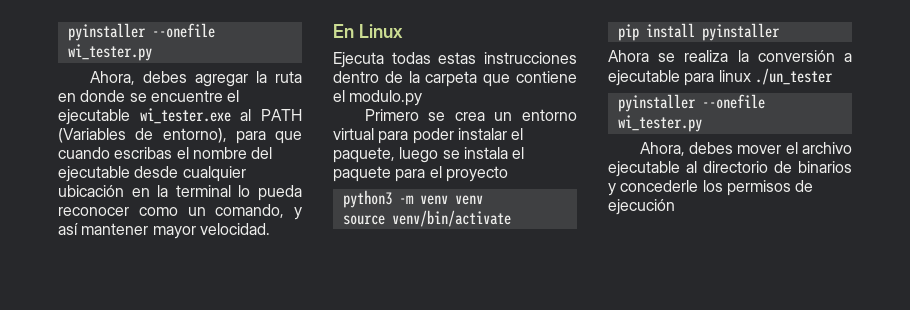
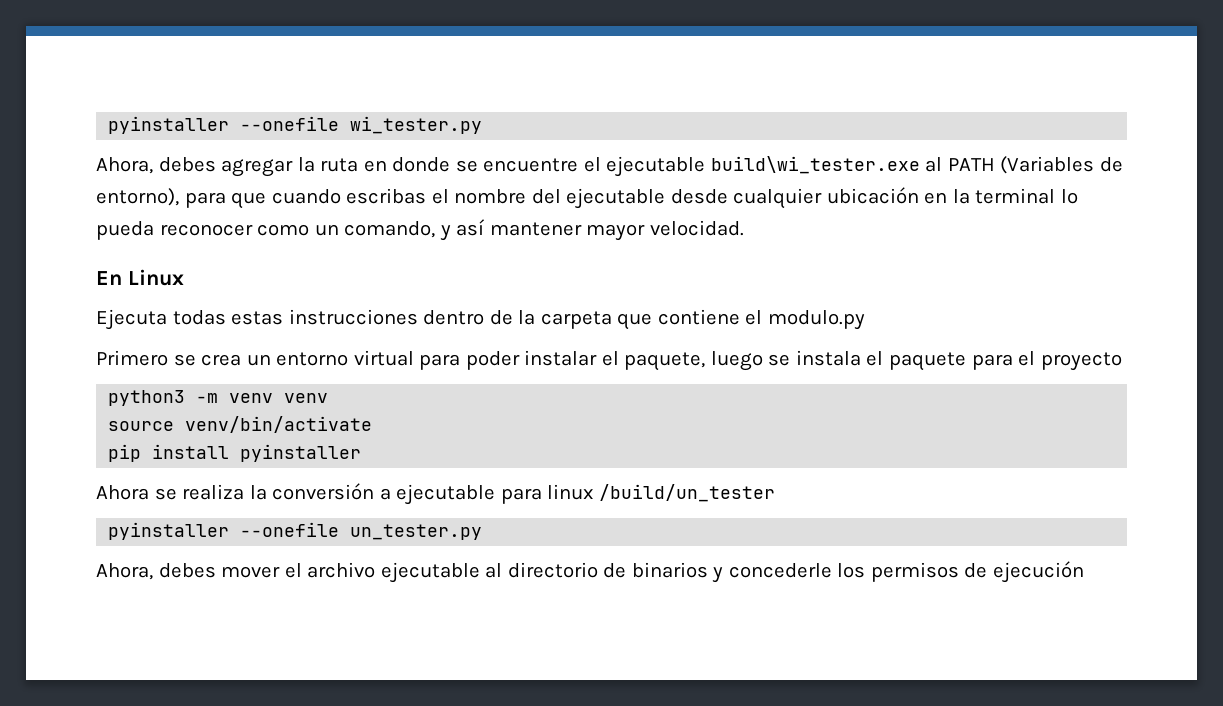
- Ahora, debes agregar la ruta en donde se encuentre el ejecutable wi_tester.exe al PATH (Variables de entorno), para que cuando escribas el nombre del ejecutable desde cualquier ubicación en la terminal lo pueda reconocer como un comando, y así mantener mayor velocidad.
+ Ahora, debes agregar la ruta en donde se encuentre el ejecutable build\wi_tester.exe al PATH (Variables de entorno), para que cuando escribas el nombre del ejecutable desde cualquier ubicación en la terminal lo pueda reconocer como un comando, y así mantener mayor velocidad.
- Ahora se realiza la conversión a ejecutable para linux ./un_tester
- pyinstaller --onefile wi_tester.py
+ Ahora se realiza la conversión a ejecutable para linux /build/un_tester
+ pyinstaller --onefile un_tester.py

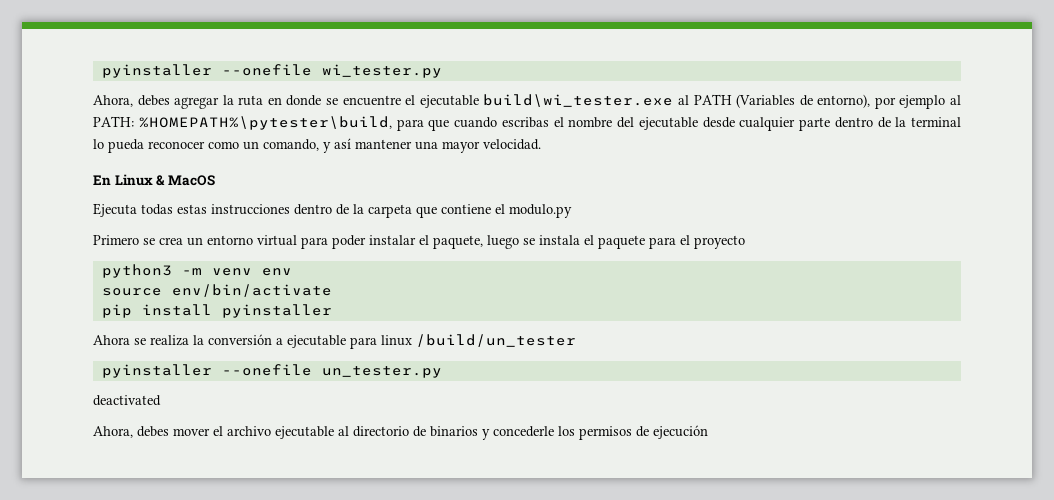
- Ahora, debes agregar la ruta en donde se encuentre el ejecutable build\wi_tester.exe al PATH (Variables de entorno), para que cuando escribas el nombre del ejecutable desde cualquier ubicación en la terminal lo pueda reconocer como un comando, y así mantener mayor velocidad.
+ Ahora, debes agregar la ruta en donde se encuentre el ejecutable build\wi_tester.exe al PATH (Variables de entorno), por ejemplo al PATH: %HOMEPATH%\pytester\build, para que cuando escribas el nombre del ejecutable desde cualquier parte dentro de la terminal lo pueda reconocer como un comando, y así mantener una mayor velocidad.
- En Linux
+ En Linux & MacOS
- python3 -m venv venv
+ python3 -m venv env
- source venv/bin/activate
+ source env/bin/activate
+ deactivated

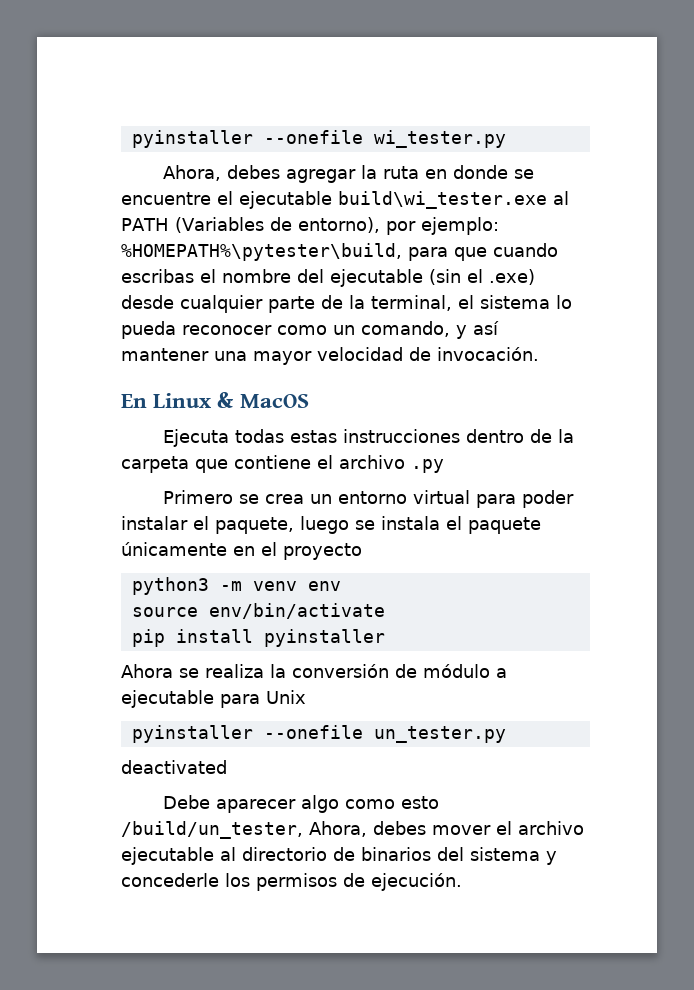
- Ahora, debes agregar la ruta en donde se encuentre el ejecutable build\wi_tester.exe al PATH (Variables de entorno), por ejemplo al PATH: %HOMEPATH%\pytester\build, para que cuando escribas el nombre del ejecutable desde cualquier parte dentro de la terminal lo pueda reconocer como un comando, y así mantener una mayor velocidad.
+ Ahora, debes agregar la ruta en donde se encuentre el ejecutable build\wi_tester.exe al PATH (Variables de entorno), por ejemplo: %HOMEPATH%\pytester\build, para que cuando escribas el nombre del ejecutable (sin el .exe) desde cualquier parte de la terminal, el sistema lo pueda reconocer como un comando, y así mantener una mayor velocidad de invocación.
- Ejecuta todas estas instrucciones dentro de la carpeta que contiene el modulo.py
+ Ejecuta todas estas instrucciones dentro de la carpeta que contiene el archivo .py
- Primero se crea un entorno virtual para poder instalar el paquete, luego se instala el paquete para el proyecto
+ Primero se crea un entorno virtual para poder instalar el paquete, luego se instala el paquete únicamente en el proyecto
- Ahora se realiza la conversión a ejecutable para linux /build/un_tester
+ Ahora se realiza la conversión de módulo a ejecutable para Unix
- Ahora, debes mover el archivo ejecutable al directorio de binarios y concederle los permisos de ejecución
+ Debe aparecer algo como esto /build/un_tester, Ahora, debes mover el archivo ejecutable al directorio de binarios del sistema y concederle los permisos de ejecución.

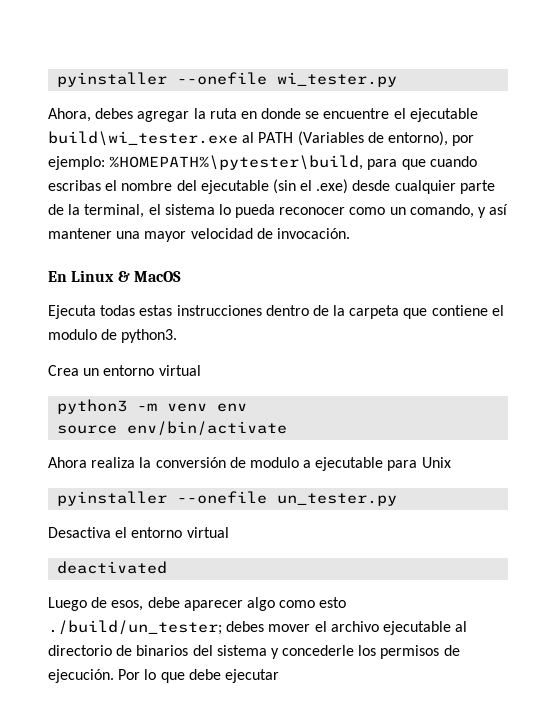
- Ejecuta todas estas instrucciones dentro de la carpeta que contiene el archivo .py
- Primero se crea un entorno virtual para poder instalar el paquete, luego se instala el paquete únicamente en el proyecto
+ Ejecuta todas estas instrucciones dentro de la carpeta que contiene el modulo de python3.
+ Crea un entorno virtual
- pip install pyinstaller
- Ahora se realiza la conversión de módulo a ejecutable para Unix
+ Ahora realiza la conversión de modulo a ejecutable para Unix
+ Desactiva el entorno virtual
  deactivated
- Debe aparecer algo como esto /build/un_tester, Ahora, debes mover el archivo ejecutable al directorio de binarios del sistema y concederle los permisos de ejecución.
+ Luego de esos, debe aparecer algo como esto ./build/un_tester; debes mover el archivo ejecutable al directorio de binarios del sistema y concederle los permisos de ejecución.
+ Por lo que debe ejecutar

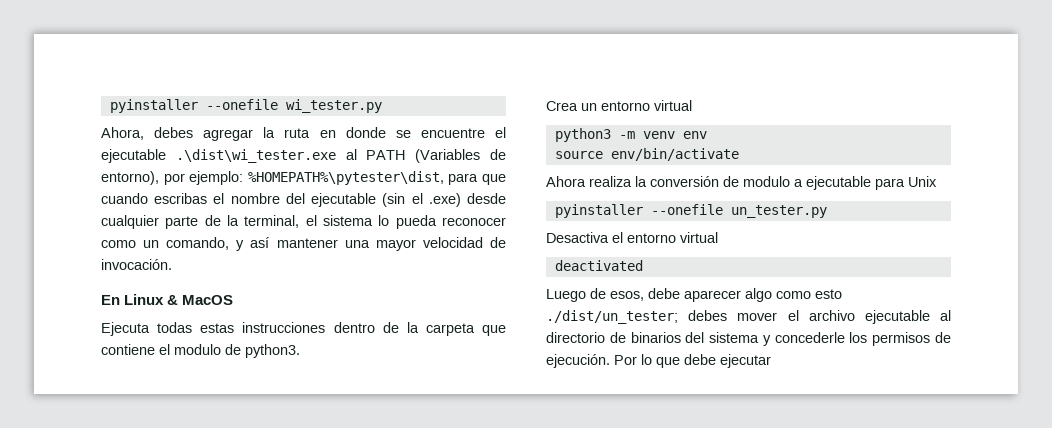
- Ahora, debes agregar la ruta en donde se encuentre el ejecutable build\wi_tester.exe al PATH (Variables de entorno), por ejemplo: %HOMEPATH%\pytester\build, para que cuando escribas el nombre del ejecutable (sin el .exe) desde cualquier parte de la terminal, el sistema lo pueda reconocer como un comando, y así mantener una mayor velocidad de invocación.
+ Ahora, debes agregar la ruta en donde se encuentre el ejecutable .\dist\wi_tester.exe al PATH (Variables de entorno), por ejemplo: %HOMEPATH%\pytester\dist, para que cuando escribas el nombre del ejecutable (sin el .exe) desde cualquier parte de la terminal, el sistema lo pueda reconocer como un comando, y así mantener una mayor velocidad de invocación.
- Luego de esos, debe aparecer algo como esto ./build/un_tester; debes mover el archivo ejecutable al directorio de binarios del sistema y concederle los permisos de ejecución.
+ Luego de esos, debe aparecer algo como esto ./dist/un_tester; debes mover el archivo ejecutable al directorio de binarios del sistema y concederle los permisos de ejecución.

